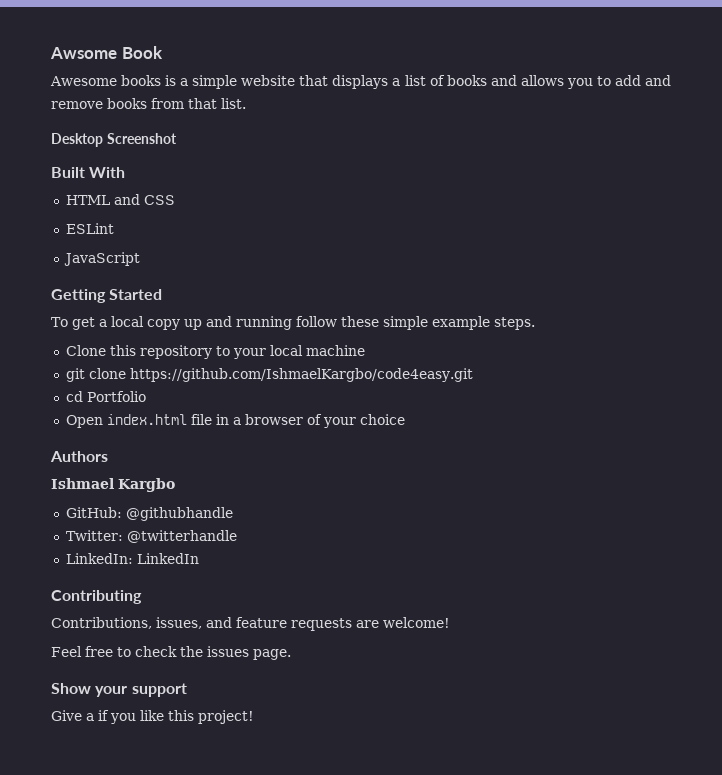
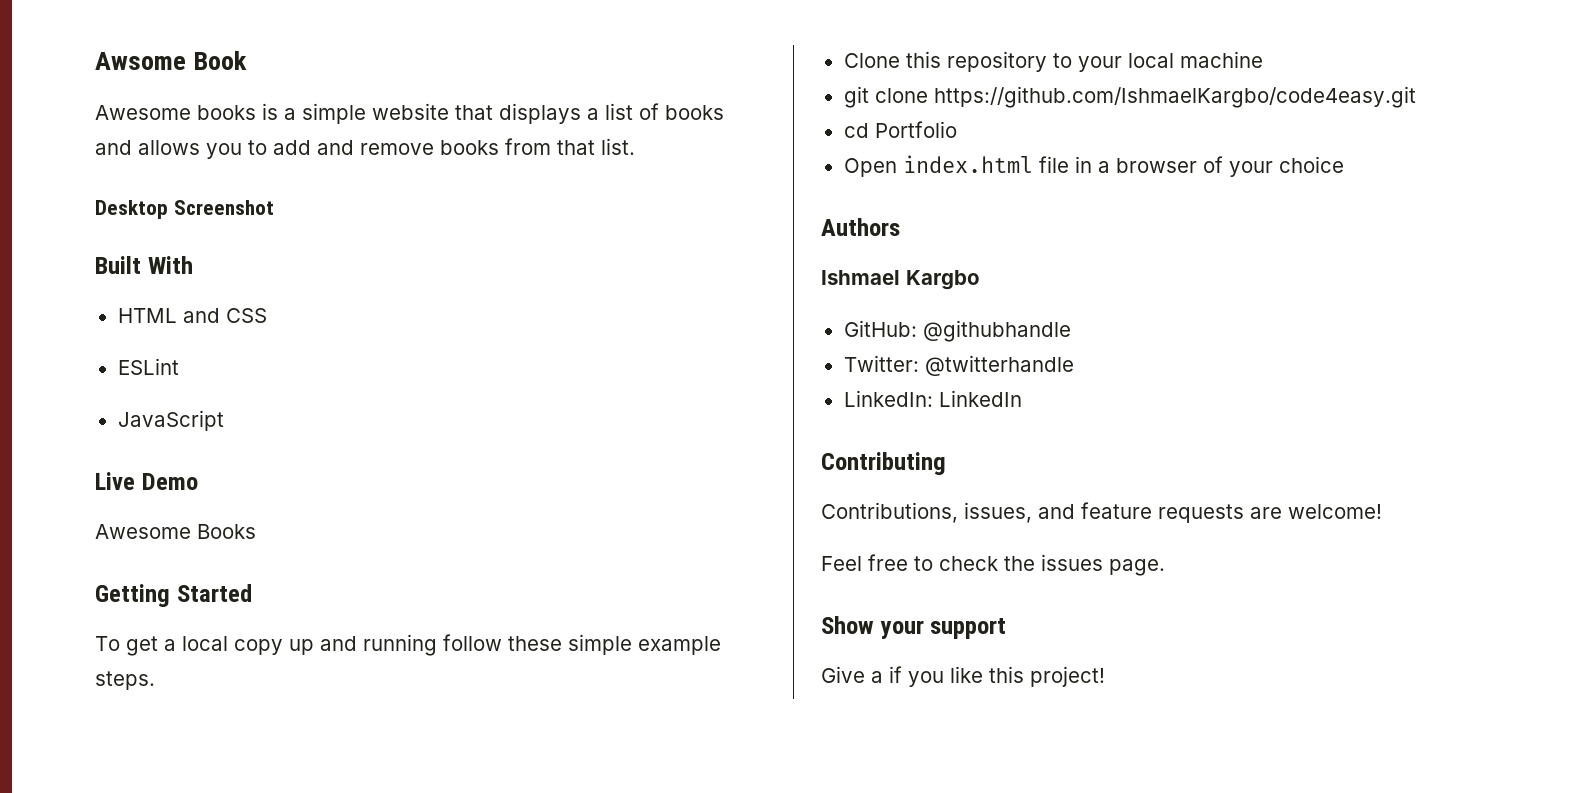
+ Live Demo
+ Awesome Books

